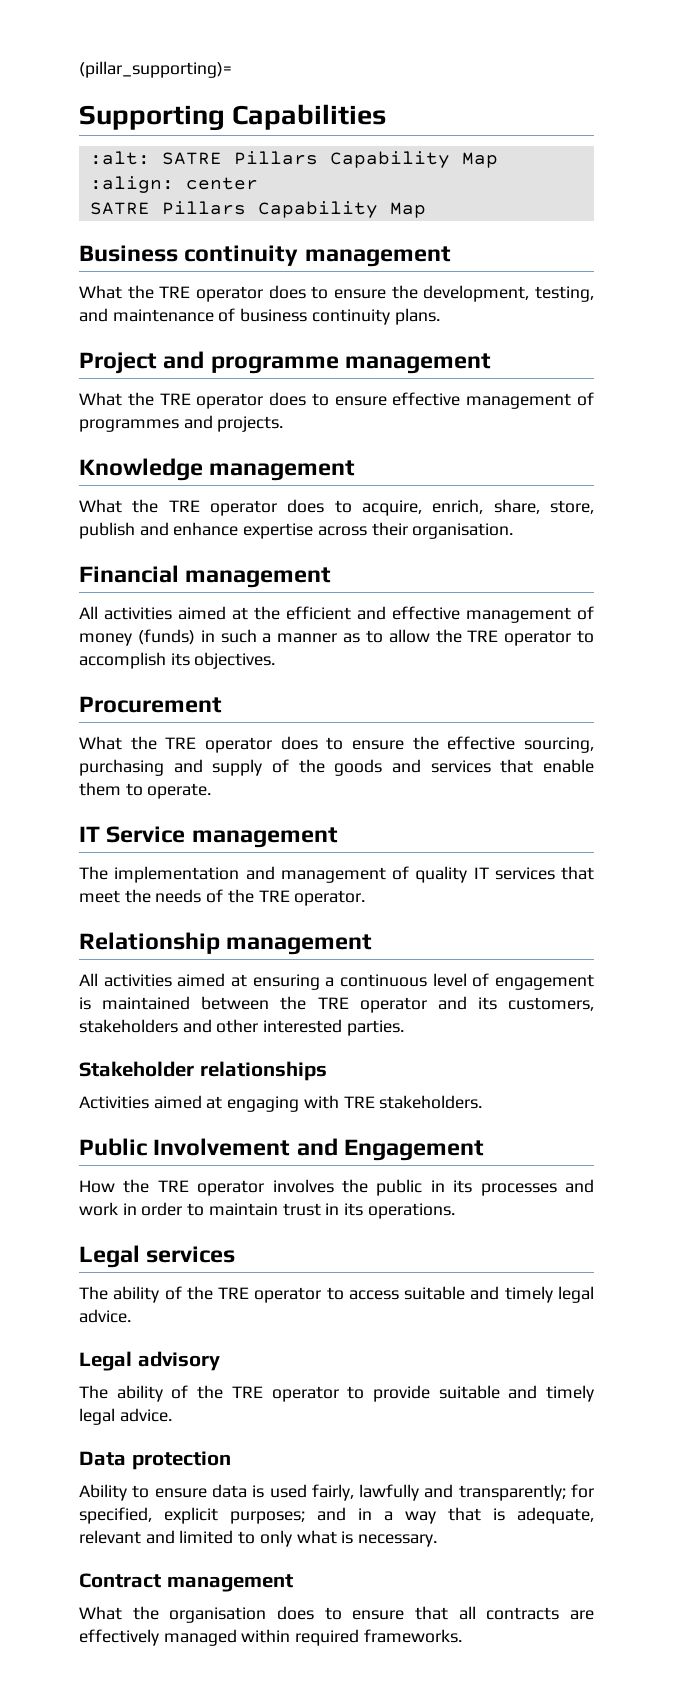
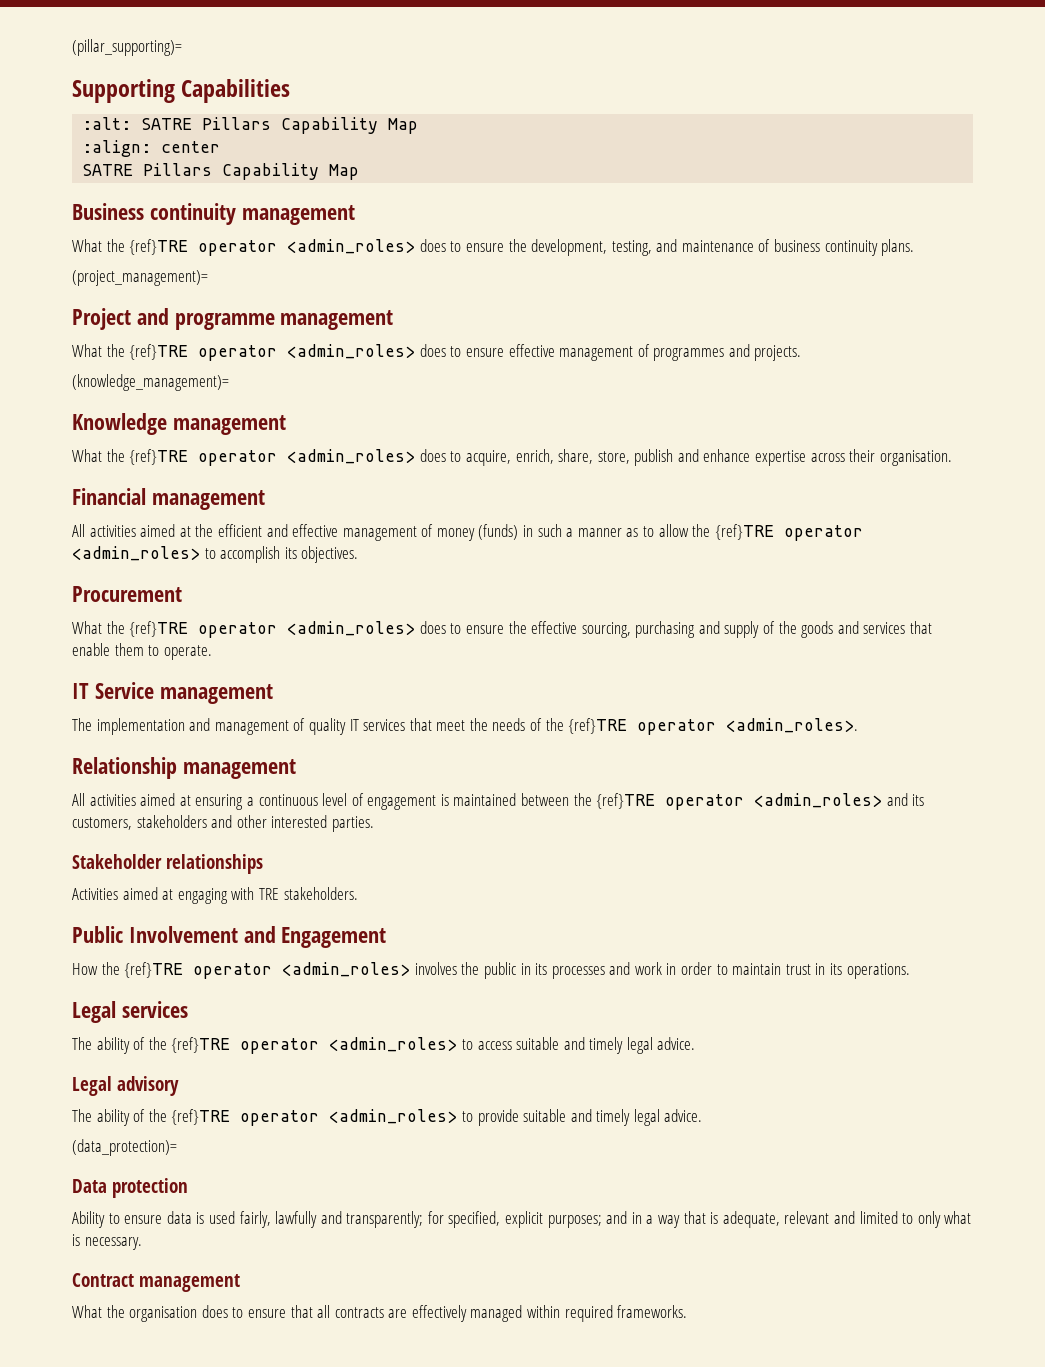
- What the TRE operator does to ensure the development, testing, and maintenance of business continuity plans.
+ What the {ref}TRE operator <admin_roles> does to ensure the development, testing, and maintenance of business continuity plans.
+ (project_management)=
- What the TRE operator does to ensure effective management of programmes and projects.
+ What the {ref}TRE operator <admin_roles> does to ensure effective management of programmes and projects.
+ (knowledge_management)=
- What the TRE operator does to acquire, enrich, share, store, publish and enhance expertise across their organisation.
+ What the {ref}TRE operator <admin_roles> does to acquire, enrich, share, store, publish and enhance expertise across their organisation.
- All activities aimed at the efficient and effective management of money (funds) in such a manner as to allow the TRE operator to accomplish its objectives.
+ All activities aimed at the efficient and effective management of money (funds) in such a manner as to allow the {ref}TRE operator <admin_roles> to accomplish its objectives.
- What the TRE operator does to ensure the effective sourcing, purchasing and supply of the goods and services that enable them to operate.
+ What the {ref}TRE operator <admin_roles> does to ensure the effective sourcing, purchasing and supply of the goods and services that enable them to operate.
- The implementation and management of quality IT services that meet the needs of the TRE operator.
+ The implementation and management of quality IT services that meet the needs of the {ref}TRE operator <admin_roles>.
- All activities aimed at ensuring a continuous level of engagement is maintained between the TRE operator and its customers, stakeholders and other interested parties.
+ All activities aimed at ensuring a continuous level of engagement is maintained between the {ref}TRE operator <admin_roles> and its customers, stakeholders and other interested parties.
- How the TRE operator involves the public in its processes and work in order to maintain trust in its operations.
+ How the {ref}TRE operator <admin_roles> involves the public in its processes and work in order to maintain trust in its operations.
- The ability of the TRE operator to access suitable and timely legal advice.
+ The ability of the {ref}TRE operator <admin_roles> to access suitable and timely legal advice.
- The ability of the TRE operator to provide suitable and timely legal advice.
+ The ability of the {ref}TRE operator <admin_roles> to provide suitable and timely legal advice.
+ (data_protection)=

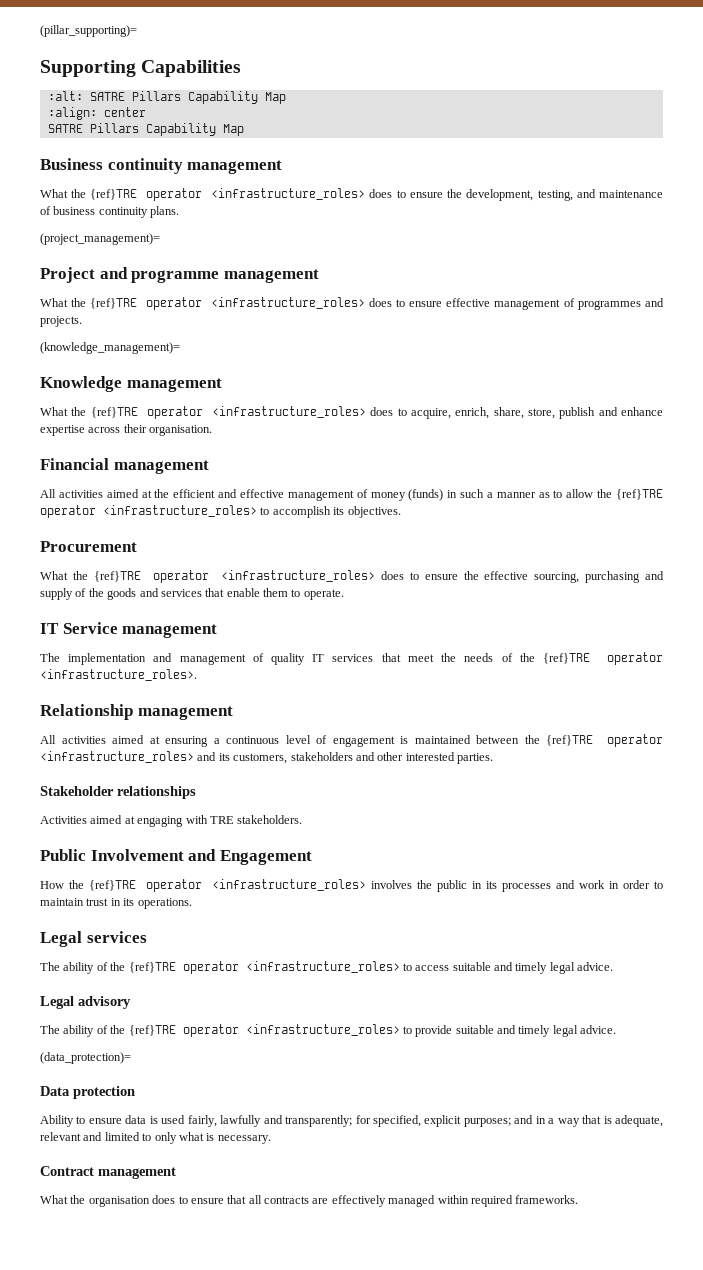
- What the {ref}TRE operator <admin_roles> does to ensure the development, testing, and maintenance of business continuity plans.
+ What the {ref}TRE operator <infrastructure_roles> does to ensure the development, testing, and maintenance of business continuity plans.
- What the {ref}TRE operator <admin_roles> does to ensure effective management of programmes and projects.
+ What the {ref}TRE operator <infrastructure_roles> does to ensure effective management of programmes and projects.
- What the {ref}TRE operator <admin_roles> does to acquire, enrich, share, store, publish and enhance expertise across their organisation.
+ What the {ref}TRE operator <infrastructure_roles> does to acquire, enrich, share, store, publish and enhance expertise across their organisation.
- All activities aimed at the efficient and effective management of money (funds) in such a manner as to allow the {ref}TRE operator <admin_roles> to accomplish its objectives.
+ All activities aimed at the efficient and effective management of money (funds) in such a manner as to allow the {ref}TRE operator <infrastructure_roles> to accomplish its objectives.
- What the {ref}TRE operator <admin_roles> does to ensure the effective sourcing, purchasing and supply of the goods and services that enable them to operate.
+ What the {ref}TRE operator <infrastructure_roles> does to ensure the effective sourcing, purchasing and supply of the goods and services that enable them to operate.
- The implementation and management of quality IT services that meet the needs of the {ref}TRE operator <admin_roles>.
+ The implementation and management of quality IT services that meet the needs of the {ref}TRE operator <infrastructure_roles>.
- All activities aimed at ensuring a continuous level of engagement is maintained between the {ref}TRE operator <admin_roles> and its customers, stakeholders and other interested parties.
+ All activities aimed at ensuring a continuous level of engagement is maintained between the {ref}TRE operator <infrastructure_roles> and its customers, stakeholders and other interested parties.
- How the {ref}TRE operator <admin_roles> involves the public in its processes and work in order to maintain trust in its operations.
+ How the {ref}TRE operator <infrastructure_roles> involves the public in its processes and work in order to maintain trust in its operations.
- The ability of the {ref}TRE operator <admin_roles> to access suitable and timely legal advice.
+ The ability of the {ref}TRE operator <infrastructure_roles> to access suitable and timely legal advice.
- The ability of the {ref}TRE operator <admin_roles> to provide suitable and timely legal advice.
+ The ability of the {ref}TRE operator <infrastructure_roles> to provide suitable and timely legal advice.

